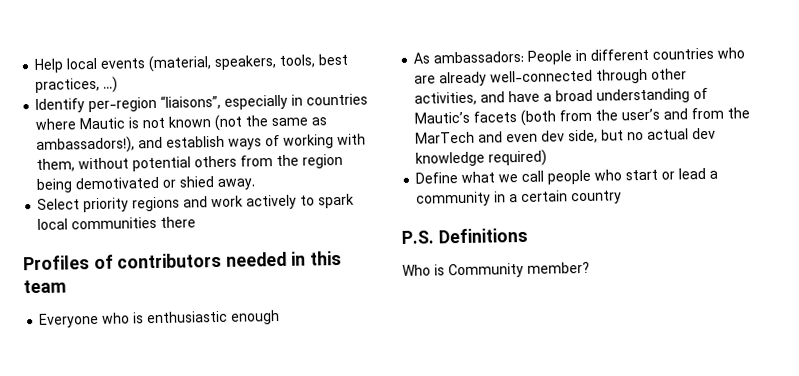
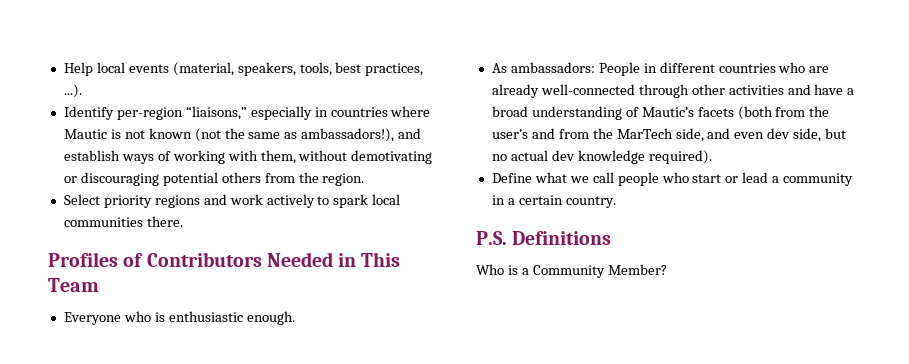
- Help local events (material, speakers, tools, best practices, ...)
+ Help local events (material, speakers, tools, best practices, ...).
- Identify per-region “liaisons”, especially in countries where Mautic is not known (not the same as ambassadors!), and establish ways of working with them, without potential others from the region being demotivated or shied away.
+ Identify per-region “liaisons,” especially in countries where Mautic is not known (not the same as ambassadors!), and establish ways of working with them, without demotivating or discouraging potential others from the region.
- Select priority regions and work actively to spark local communities there
+ Select priority regions and work actively to spark local communities there.
- Profiles of contributors needed in this team
+ Profiles of Contributors Needed in This Team
- Everyone who is enthusiastic enough
+ Everyone who is enthusiastic enough.
- As ambassadors: People in different countries who are already well-connected through other activities, and have a broad understanding of Mautic’s facets (both from the user’s and from the MarTech and even dev side, but no actual dev knowledge required)
+ As ambassadors: People in different countries who are already well-connected through other activities and have a broad understanding of Mautic’s facets (both from the user’s and from the MarTech side, and even dev side, but no actual dev knowledge required).
- Define what we call people who start or lead a community in a certain country
+ Define what we call people who start or lead a community in a certain country.
- Who is Community member?
+ Who is a Community Member?

